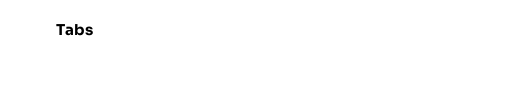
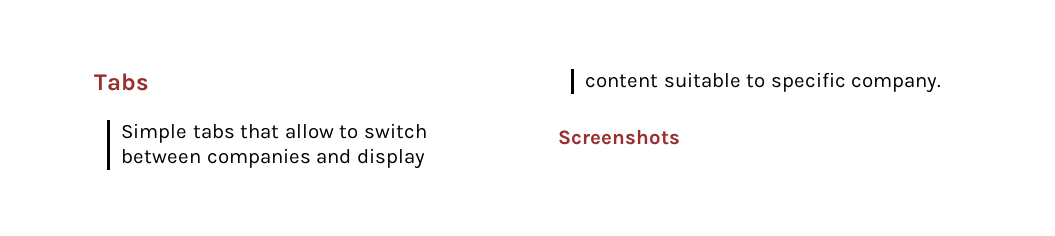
+ Simple tabs that allow to switch between companies and display content suitable to specific company.
+ Screenshots

